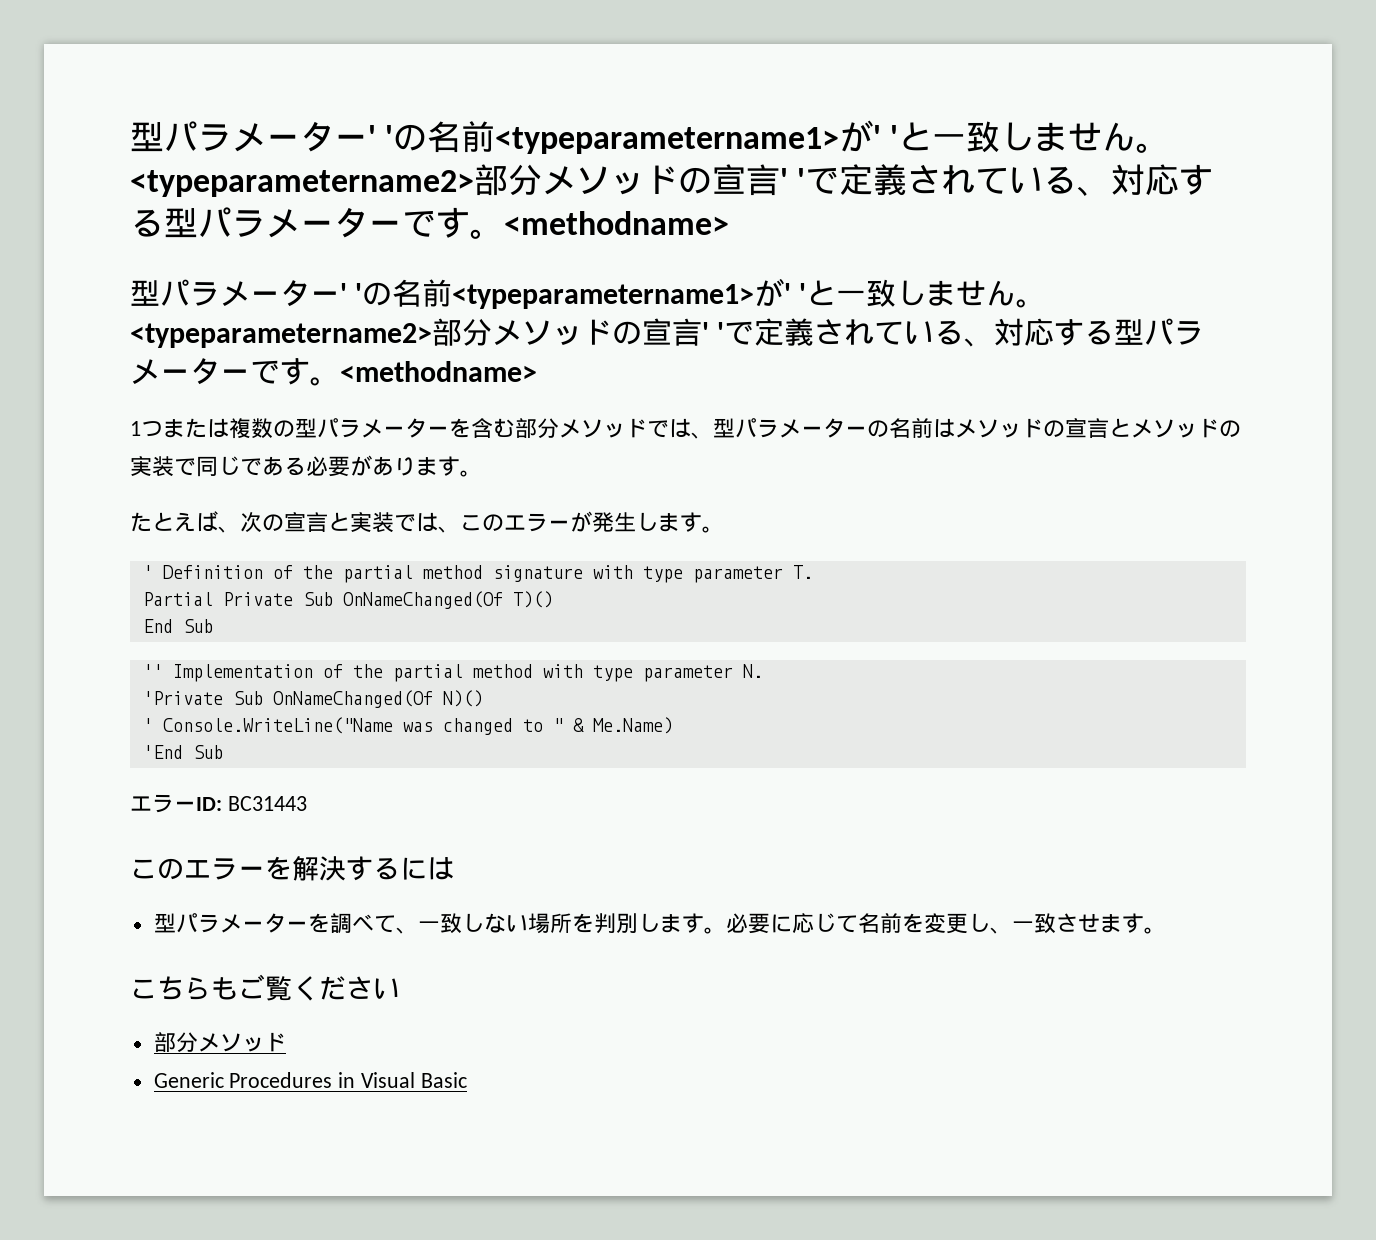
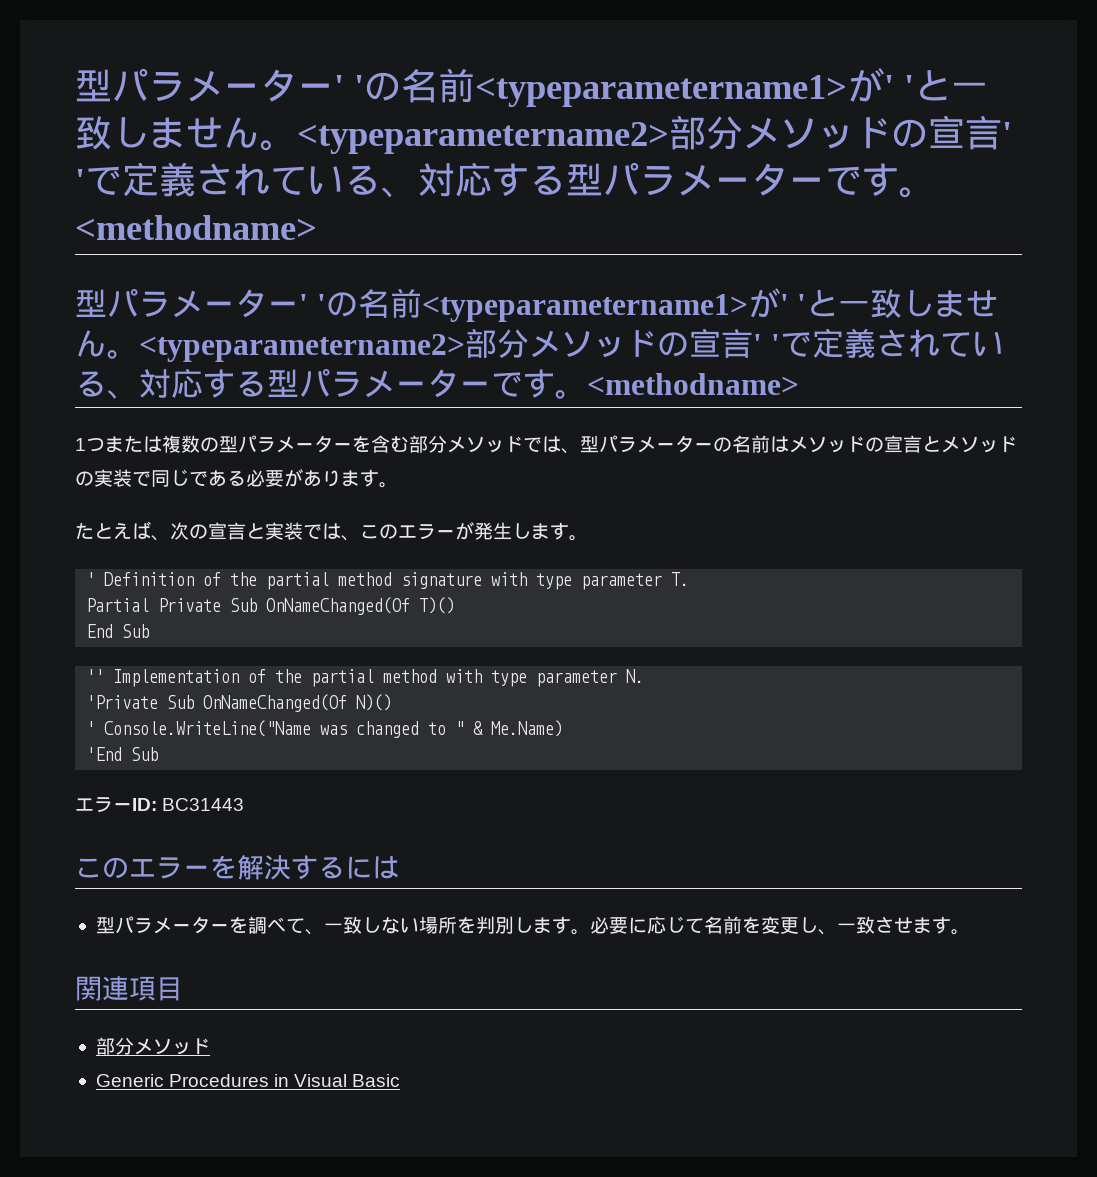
- こちらもご覧ください
+ 関連項目

